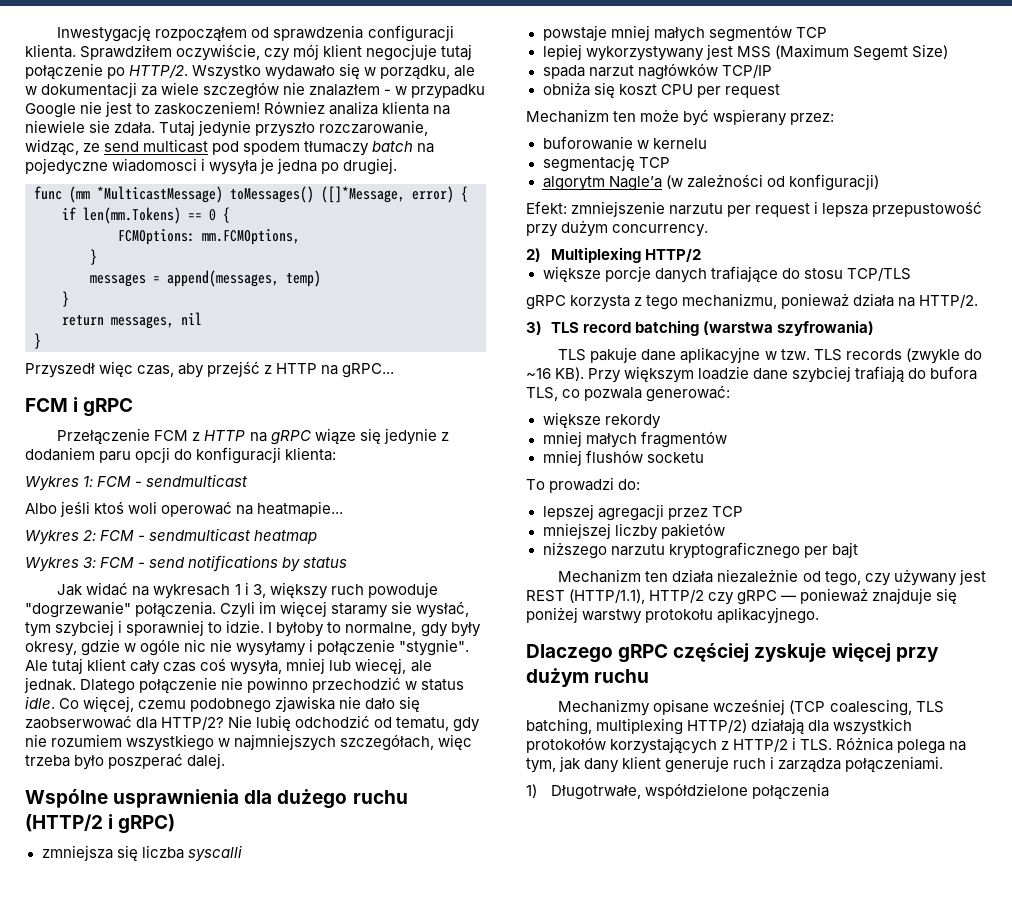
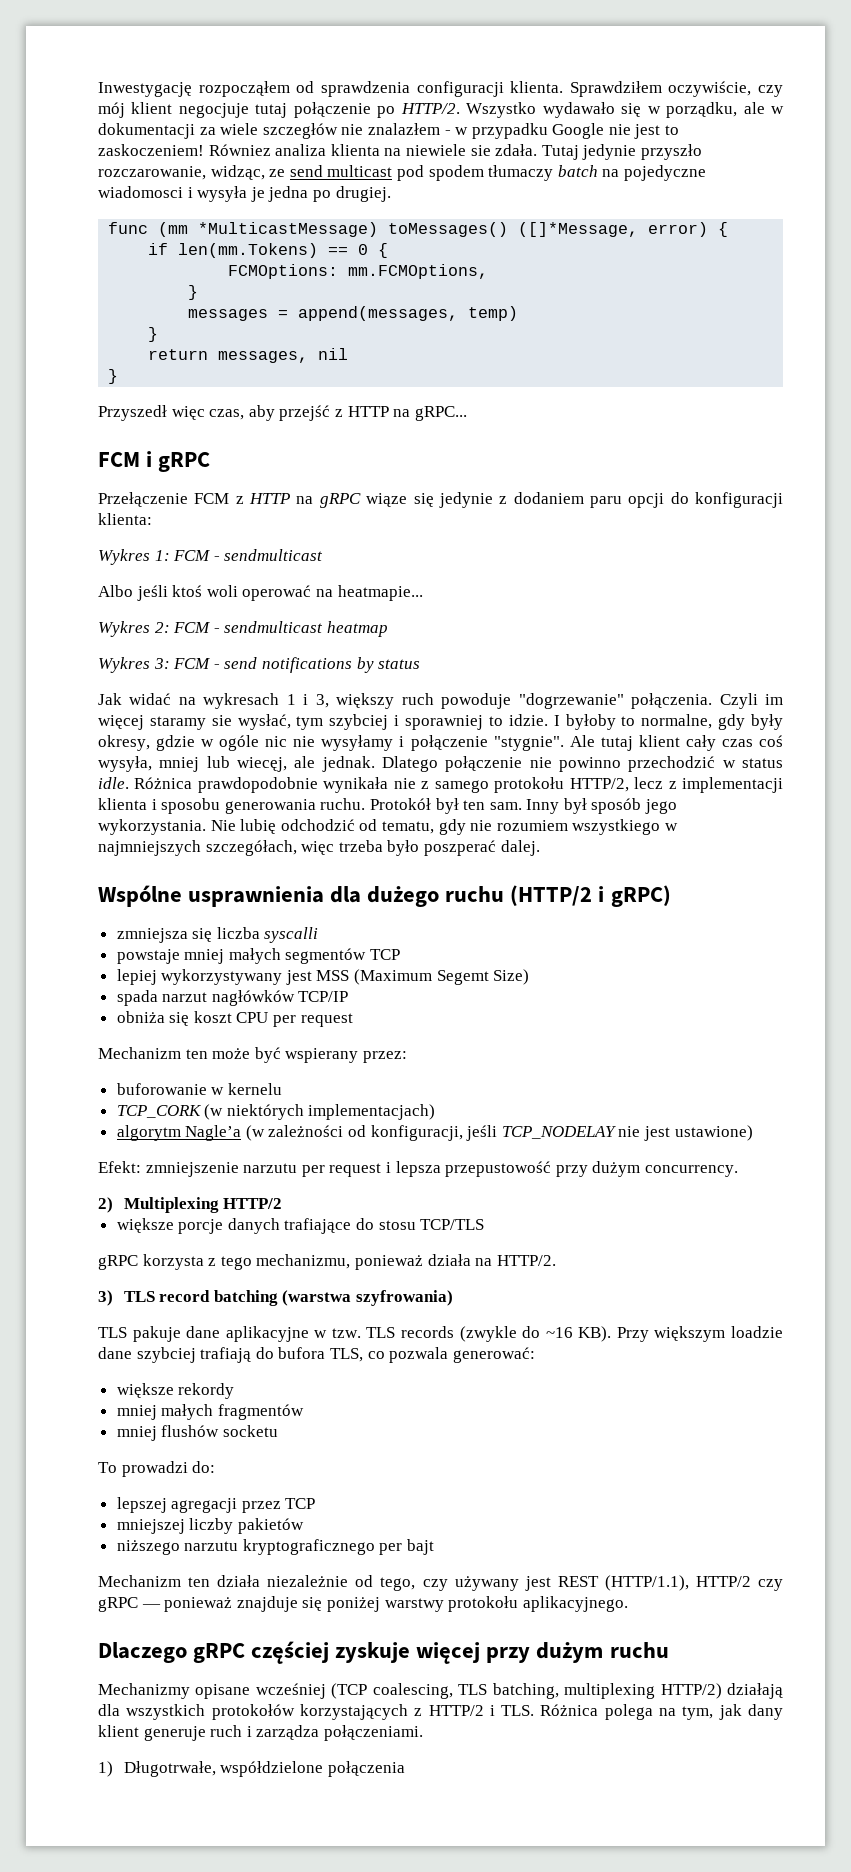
- Co więcej, czemu podobnego zjawiska nie dało się zaobserwować dla HTTP/2?
+ Różnica prawdopodobnie wynikała nie z samego protokołu HTTP/2, lecz z implementacji klienta i sposobu generowania ruchu. Protokół był ten sam. Inny był sposób jego wykorzystania.
- segmentację TCP
+ TCP_CORK (w niektórych implementacjach)
- algorytm Nagle’a (w zależności od konfiguracji)
+ algorytm Nagle’a (w zależności od konfiguracji, jeśli TCP_NODELAY nie jest ustawione)

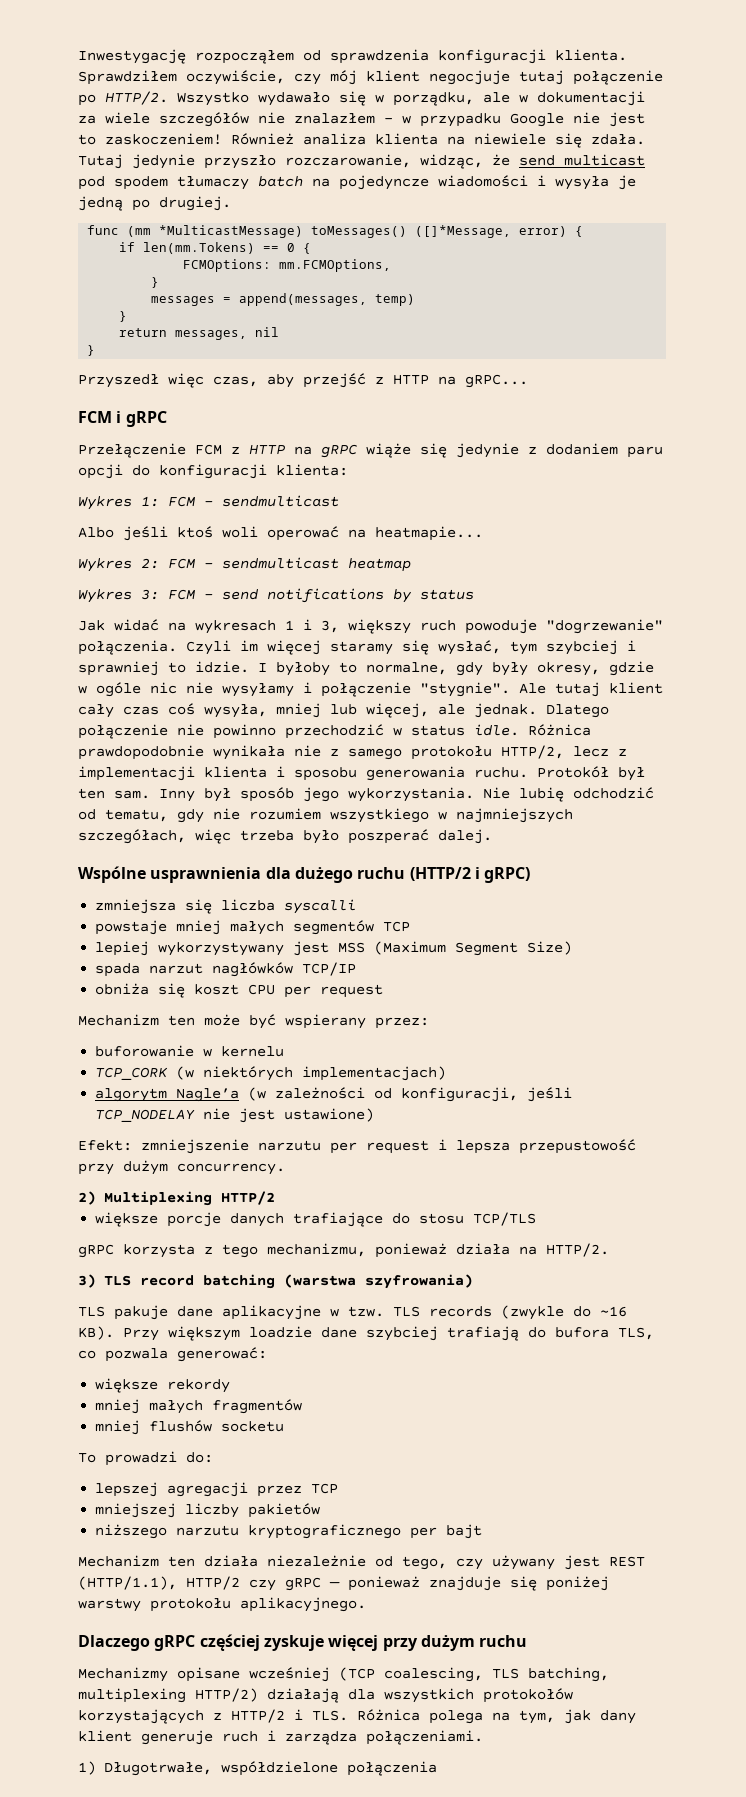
- Inwestygację rozpocząłem od sprawdzenia configuracji klienta.
+ Inwestygację rozpocząłem od sprawdzenia konfiguracji klienta.
- Wszystko wydawało się w porządku, ale w dokumentacji za wiele szczegłów nie znalazłem - w przypadku Google nie jest to zaskoczeniem!
+ Wszystko wydawało się w porządku, ale w dokumentacji za wiele szczegółów nie znalazłem - w przypadku Google nie jest to zaskoczeniem!
- Równiez analiza klienta na niewiele sie zdała.
+ Również analiza klienta na niewiele się zdała.
- Tutaj jedynie przyszło rozczarowanie, widząc, ze send multicast pod spodem tłumaczy batch na pojedyczne wiadomosci i wysyła je jedna po drugiej.
+ Tutaj jedynie przyszło rozczarowanie, widząc, że send multicast pod spodem tłumaczy batch na pojedyncze wiadomości i wysyła je jedną po drugiej.
- Przełączenie FCM z HTTP na gRPC wiąze się jedynie z dodaniem paru opcji do konfiguracji klienta:
+ Przełączenie FCM z HTTP na gRPC wiąże się jedynie z dodaniem paru opcji do konfiguracji klienta:
- Czyli im więcej staramy sie wysłać, tym szybciej i sporawniej to idzie.
+ Czyli im więcej staramy się wysłać, tym szybciej i sprawniej to idzie.
- Ale tutaj klient cały czas coś wysyła, mniej lub wiecęj, ale jednak.
+ Ale tutaj klient cały czas coś wysyła, mniej lub więcej, ale jednak.
- lepiej wykorzystywany jest MSS (Maximum Segemt Size)
+ lepiej wykorzystywany jest MSS (Maximum Segment Size)

